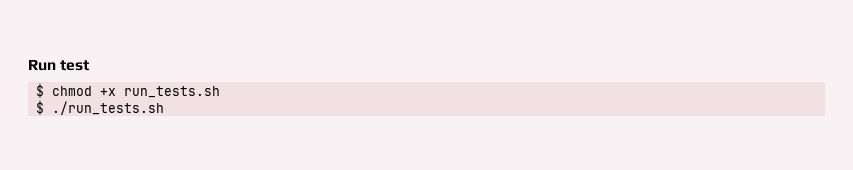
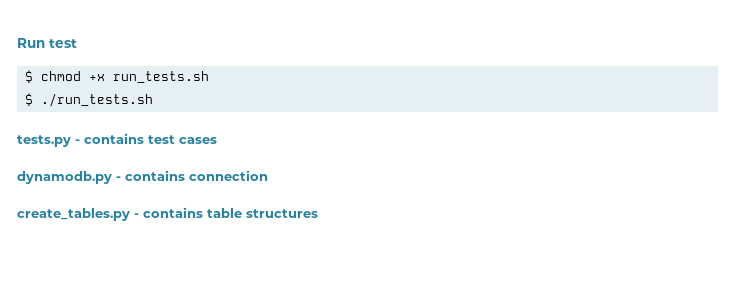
+ tests.py - contains test cases
+ dynamodb.py - contains connection
+ create_tables.py - contains table structures

